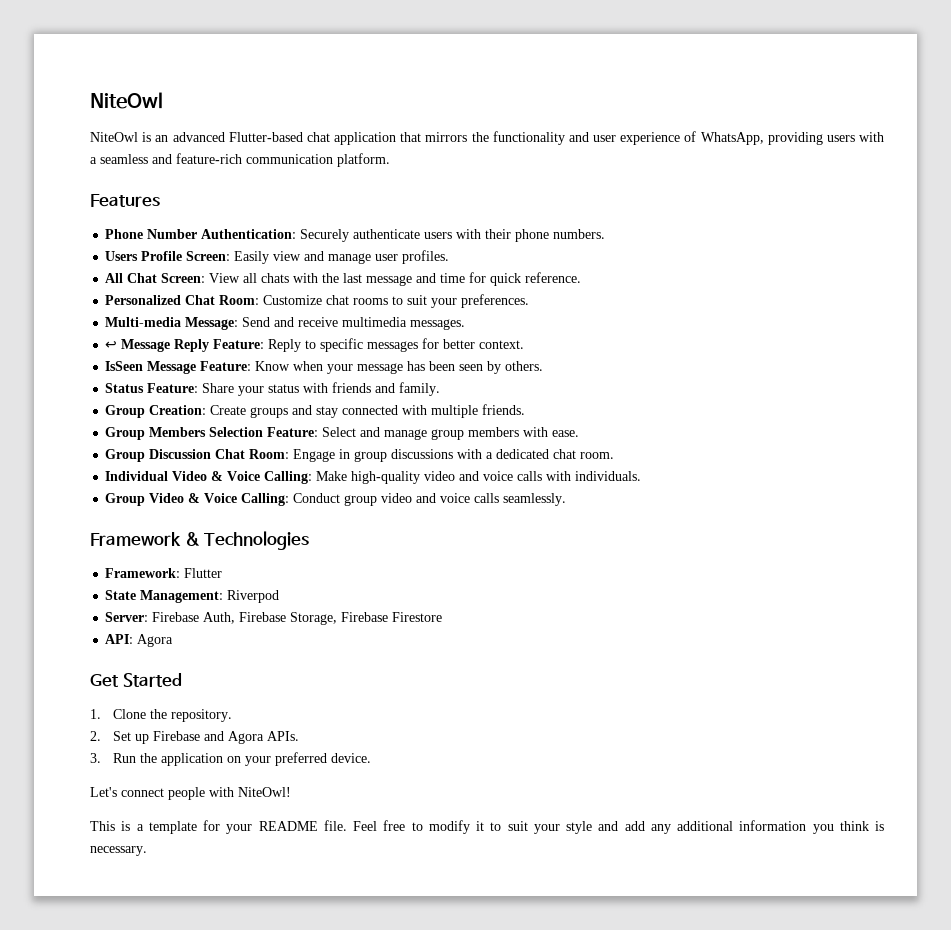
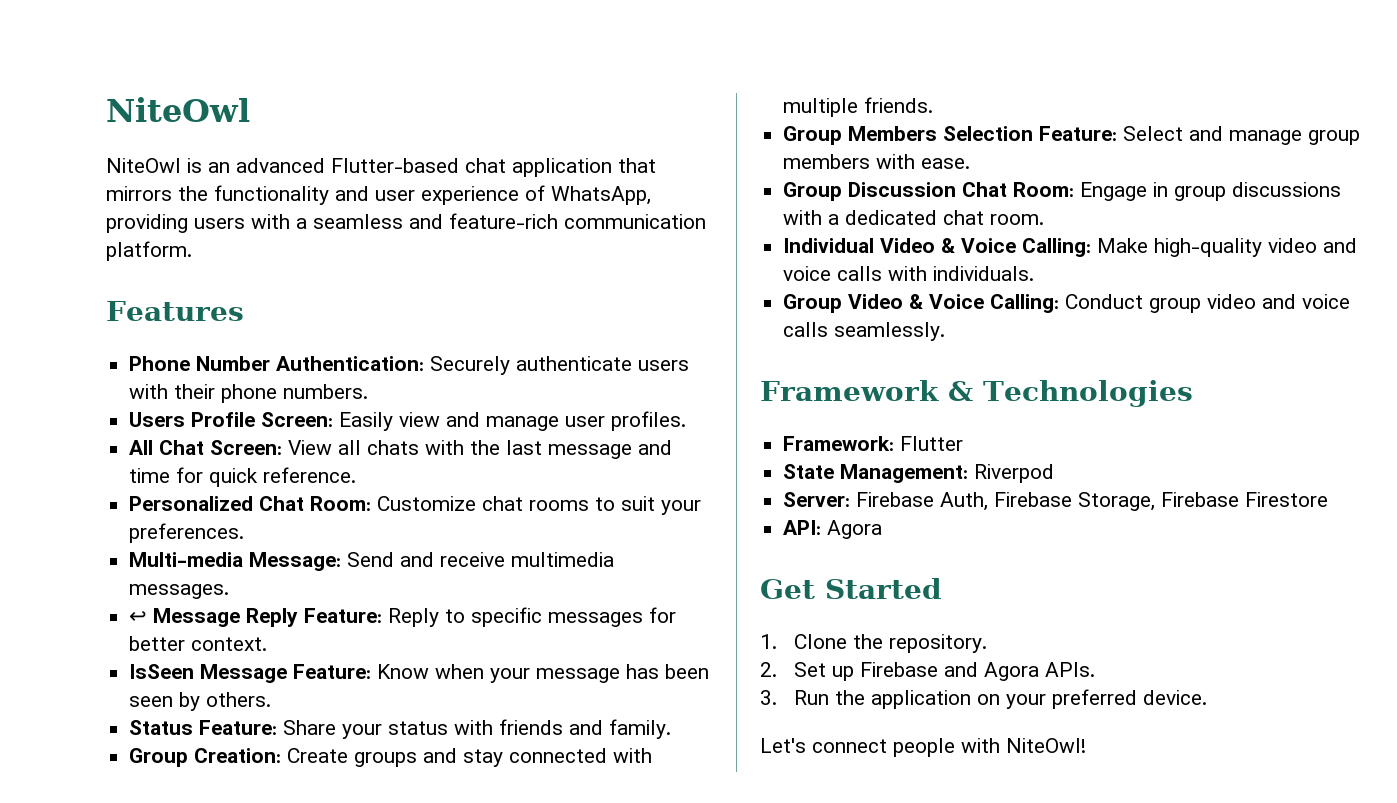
- This is a template for your README file. Feel free to modify it to suit your style and add any additional information you think is necessary.

